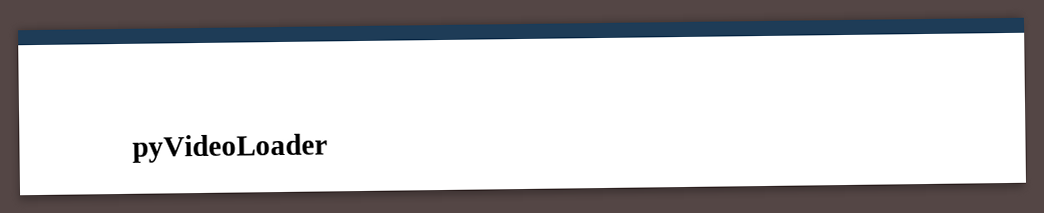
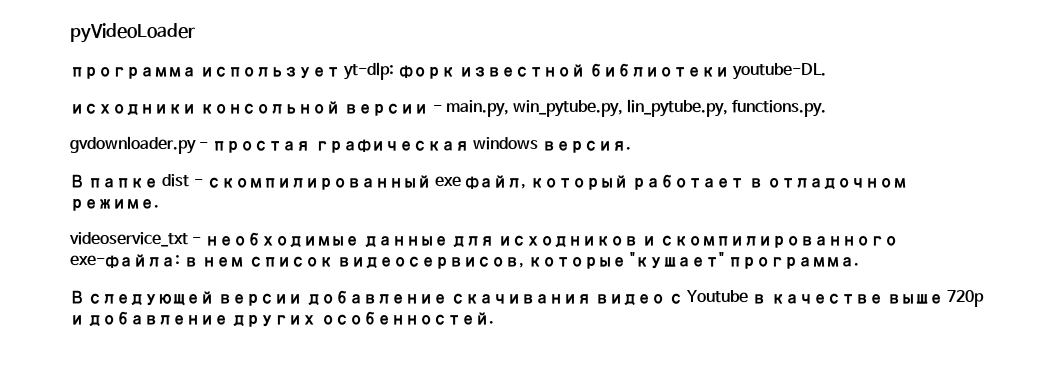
+ программа использует yt-dlp: форк известной библиотеки youtube-DL.
+ исходники консольной версии - main.py, win_pytube.py, lin_pytube.py, functions.py.
+ gvdownloader.py - простая графическая windows версия.
+ В папке dist - скомпилированный exe файл, который работает в отладочном режиме.
+ videoservice_txt - необходимые данные для исходников и скомпилированного exe-файла: в нем список видеосервисов, которые "кушает" программа.
+ В следующей версии добавление скачивания видео с Youtube в качестве выше 720p и добавление других особенностей.

